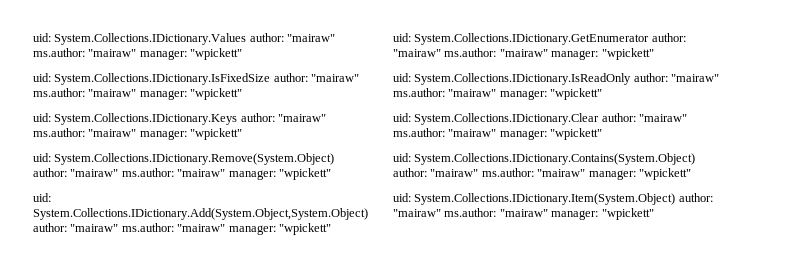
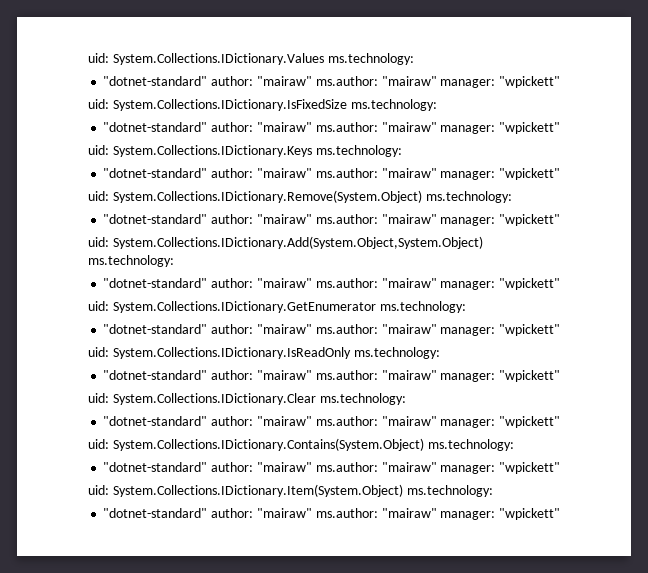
- uid: System.Collections.IDictionary.Values author: "mairaw" ms.author: "mairaw" manager: "wpickett"
+ uid: System.Collections.IDictionary.Values ms.technology:
+ "dotnet-standard" author: "mairaw" ms.author: "mairaw" manager: "wpickett"
- uid: System.Collections.IDictionary.IsFixedSize author: "mairaw" ms.author: "mairaw" manager: "wpickett"
+ uid: System.Collections.IDictionary.IsFixedSize ms.technology:
+ "dotnet-standard" author: "mairaw" ms.author: "mairaw" manager: "wpickett"
- uid: System.Collections.IDictionary.Keys author: "mairaw" ms.author: "mairaw" manager: "wpickett"
+ uid: System.Collections.IDictionary.Keys ms.technology:
+ "dotnet-standard" author: "mairaw" ms.author: "mairaw" manager: "wpickett"
- uid: System.Collections.IDictionary.Remove(System.Object) author: "mairaw" ms.author: "mairaw" manager: "wpickett"
+ uid: System.Collections.IDictionary.Remove(System.Object) ms.technology:
+ "dotnet-standard" author: "mairaw" ms.author: "mairaw" manager: "wpickett"
- uid: System.Collections.IDictionary.Add(System.Object,System.Object) author: "mairaw" ms.author: "mairaw" manager: "wpickett"
+ uid: System.Collections.IDictionary.Add(System.Object,System.Object) ms.technology:
+ "dotnet-standard" author: "mairaw" ms.author: "mairaw" manager: "wpickett"
- uid: System.Collections.IDictionary.GetEnumerator author: "mairaw" ms.author: "mairaw" manager: "wpickett"
+ uid: System.Collections.IDictionary.GetEnumerator ms.technology:
+ "dotnet-standard" author: "mairaw" ms.author: "mairaw" manager: "wpickett"
- uid: System.Collections.IDictionary.IsReadOnly author: "mairaw" ms.author: "mairaw" manager: "wpickett"
+ uid: System.Collections.IDictionary.IsReadOnly ms.technology:
+ "dotnet-standard" author: "mairaw" ms.author: "mairaw" manager: "wpickett"
- uid: System.Collections.IDictionary.Clear author: "mairaw" ms.author: "mairaw" manager: "wpickett"
+ uid: System.Collections.IDictionary.Clear ms.technology:
+ "dotnet-standard" author: "mairaw" ms.author: "mairaw" manager: "wpickett"
- uid: System.Collections.IDictionary.Contains(System.Object) author: "mairaw" ms.author: "mairaw" manager: "wpickett"
+ uid: System.Collections.IDictionary.Contains(System.Object) ms.technology:
+ "dotnet-standard" author: "mairaw" ms.author: "mairaw" manager: "wpickett"
- uid: System.Collections.IDictionary.Item(System.Object) author: "mairaw" ms.author: "mairaw" manager: "wpickett"
+ uid: System.Collections.IDictionary.Item(System.Object) ms.technology:
+ "dotnet-standard" author: "mairaw" ms.author: "mairaw" manager: "wpickett"

